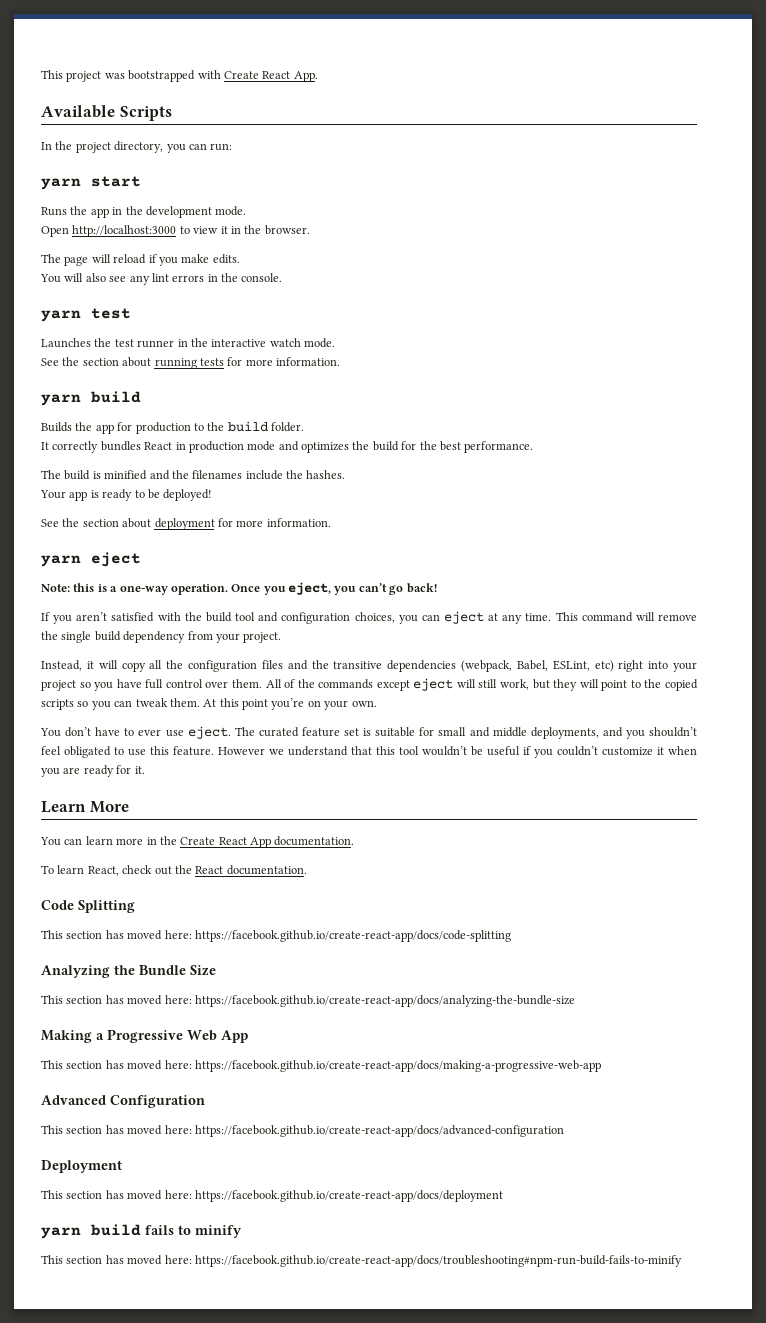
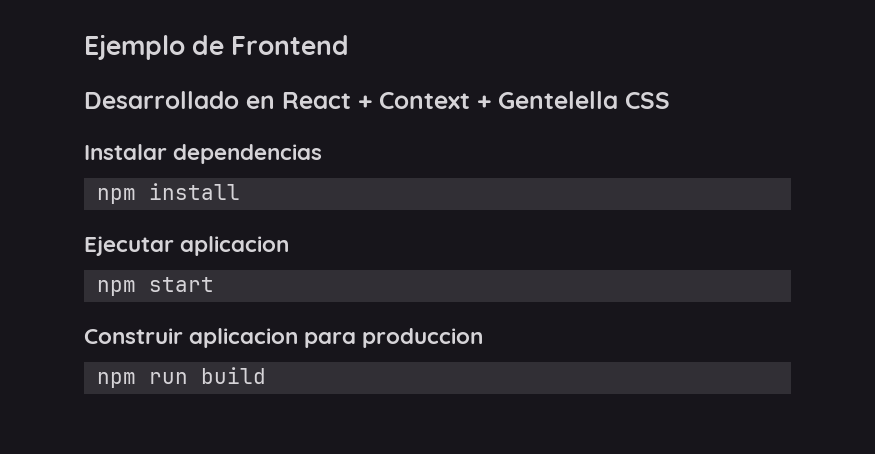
- This project was bootstrapped with Create React App.
- Available Scripts
- In the project directory, you can run:
- yarn start
- Runs the app in the development mode.
- Open http://localhost:3000 to view it in the browser.
- The page will reload if you make edits.
- You will also see any lint errors in the console.
- yarn test
- Launches the test runner in the interactive watch mode.
- See the section about running tests for more information.
- yarn build
- Builds the app for production to the build folder.
- It correctly bundles React in production mode and optimizes the build for the best performance.
- The build is minified and the filenames include the hashes.
- Your app is ready to be deployed!
- See the section about deployment for more information.
- yarn eject
- Note: this is a one-way operation. Once you eject, you can’t go back!
- If you aren’t satisfied with the build tool and configuration choices, you can eject at any time. This command will remove the single build dependency from your project.
- Instead, it will copy all the configuration files and the transitive dependencies (webpack, Babel, ESLint, etc) right into your project so you have full control over them. All of the commands except eject will still work, but they will point to the copied scripts so you can tweak them. At this point you’re on your own.
- You don’t have to ever use eject. The curated feature set is suitable for small and middle deployments, and you shouldn’t feel obligated to use this feature. However we understand that this tool wouldn’t be useful if you couldn’t customize it when you are ready for it.
- Learn More
- You can learn more in the Create React App documentation.
- To learn React, check out the React documentation.
- Code Splitting
- This section has moved here: https://facebook.github.io/create-react-app/docs/code-splitting
- Analyzing the Bundle Size
- This section has moved here: https://facebook.github.io/create-react-app/docs/analyzing-the-bundle-size
- Making a Progressive Web App
- This section has moved here: https://facebook.github.io/create-react-app/docs/making-a-progressive-web-app
- Advanced Configuration
- This section has moved here: https://facebook.github.io/create-react-app/docs/advanced-configuration
- Deployment
- This section has moved here: https://facebook.github.io/create-react-app/docs/deployment
- yarn build fails to minify
- This section has moved here: https://facebook.github.io/create-react-app/docs/troubleshooting#npm-run-build-fails-to-minify
+ Ejemplo de Frontend
+ Desarrollado en React + Context + Gentelella CSS
+ Instalar dependencias
+ npm install
+ Ejecutar aplicacion
+ npm start
+ Construir aplicacion para produccion
+ npm run build

